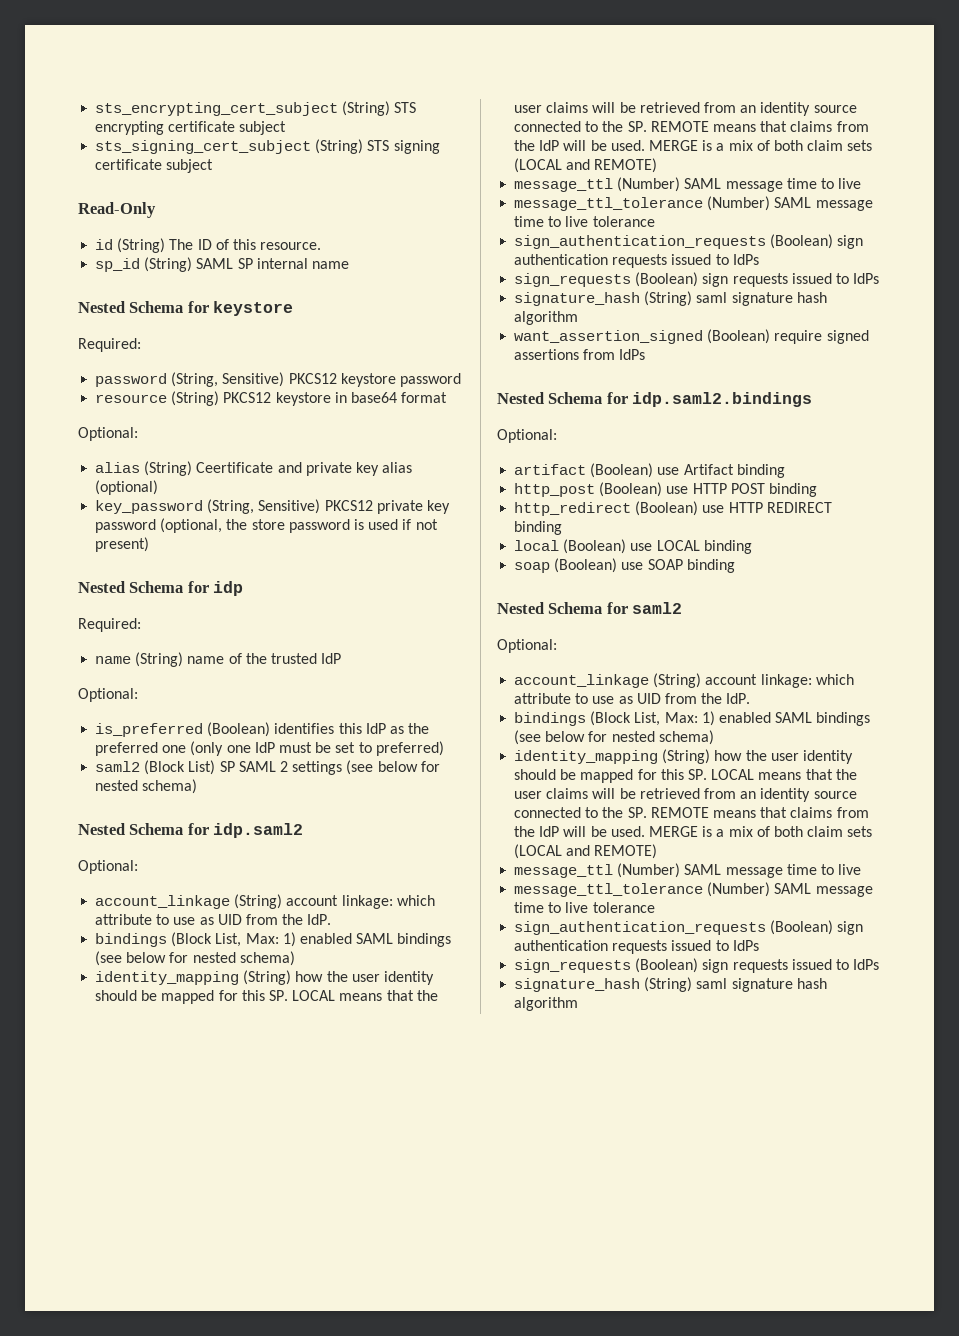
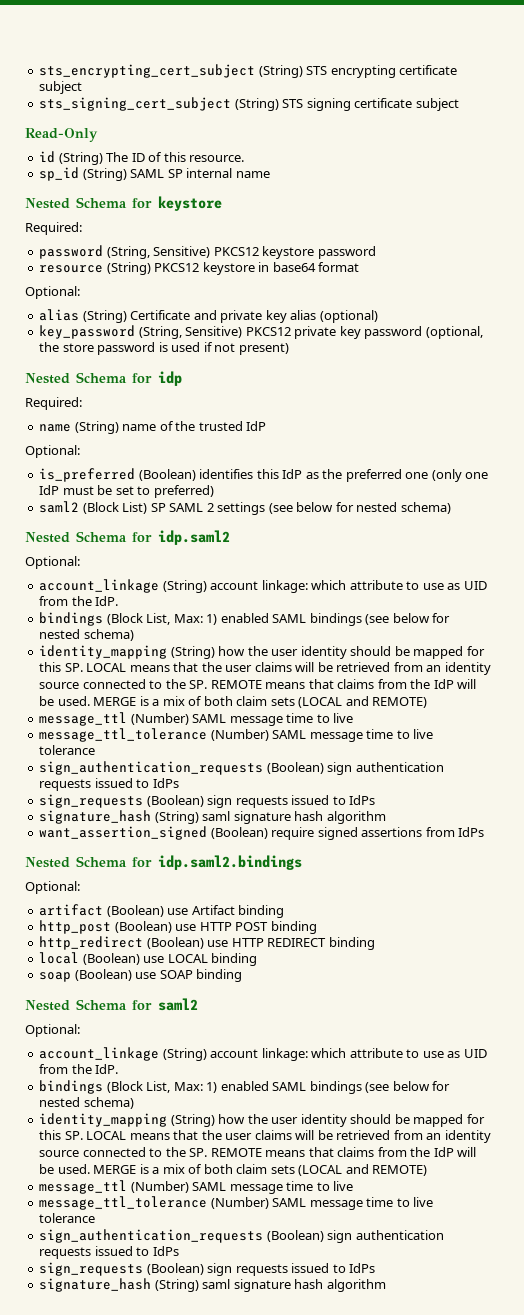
- alias (String) Ceertificate and private key alias (optional)
+ alias (String) Certificate and private key alias (optional)

